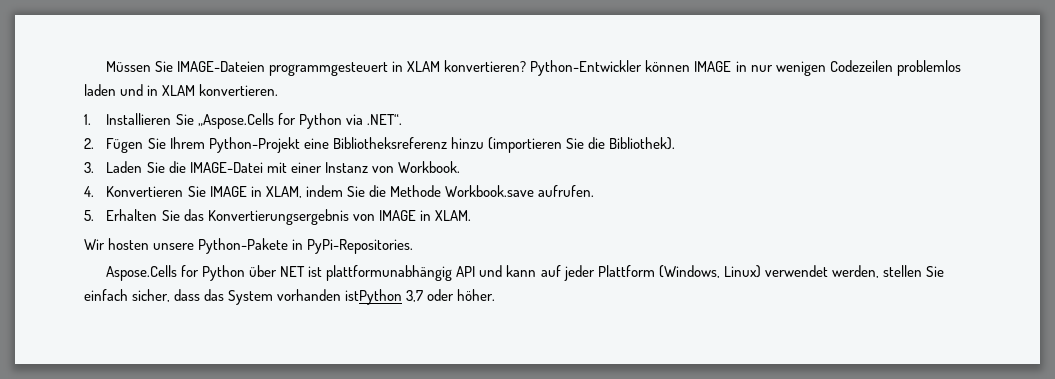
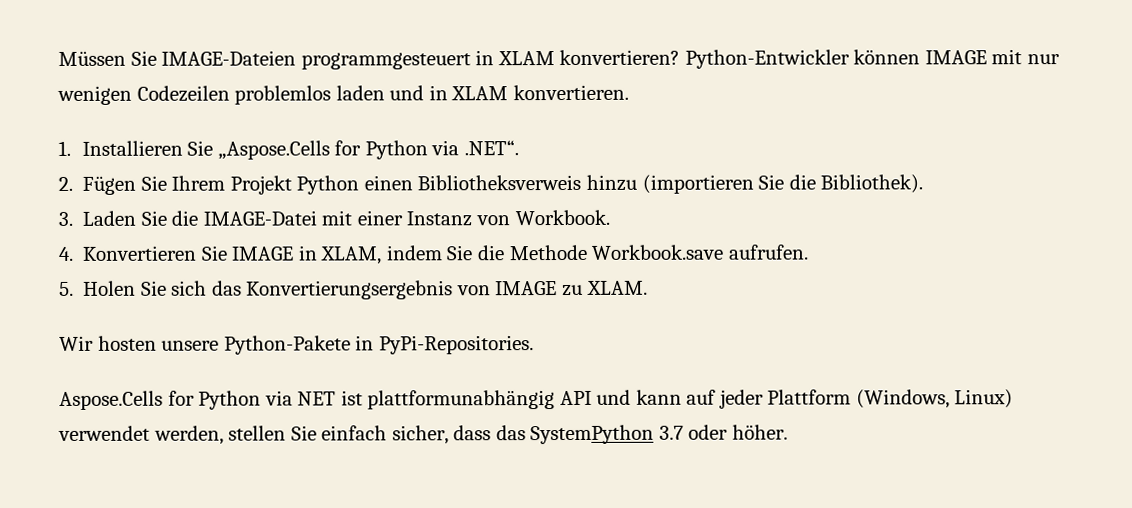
- Python-Entwickler können IMAGE in nur wenigen Codezeilen problemlos laden und in XLAM konvertieren.
+ Python-Entwickler können IMAGE mit nur wenigen Codezeilen problemlos laden und in XLAM konvertieren.
- 2. Fügen Sie Ihrem Python-Projekt eine Bibliotheksreferenz hinzu (importieren Sie die Bibliothek).
+ 2. Fügen Sie Ihrem Projekt Python einen Bibliotheksverweis hinzu (importieren Sie die Bibliothek).
- 5. Erhalten Sie das Konvertierungsergebnis von IMAGE in XLAM.
+ 5. Holen Sie sich das Konvertierungsergebnis von IMAGE zu XLAM.
- Aspose.Cells for Python über NET ist plattformunabhängig API und kann auf jeder Plattform (Windows, Linux) verwendet werden, stellen Sie einfach sicher, dass das System vorhanden istPython 3,7 oder höher.
+ Aspose.Cells for Python via NET ist plattformunabhängig API und kann auf jeder Plattform (Windows, Linux) verwendet werden, stellen Sie einfach sicher, dass das SystemPython 3.7 oder höher.

